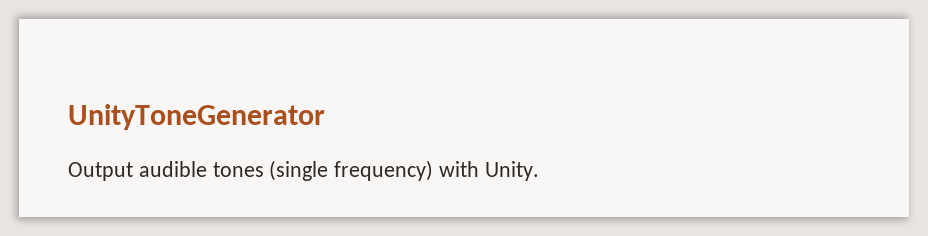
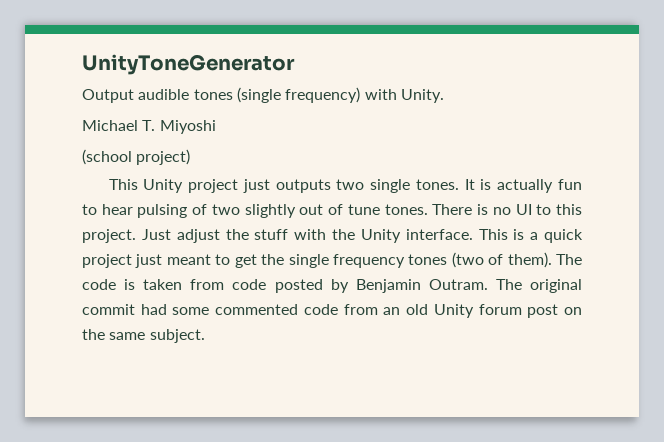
+ Michael T. Miyoshi
+ (school project)
+ This Unity project just outputs two single tones. It is actually fun to hear pulsing of two slightly out of tune tones. There is no UI to this project. Just adjust the stuff with the Unity interface. This is a quick project just meant to get the single frequency tones (two of them). The code is taken from code posted by Benjamin Outram. The original commit had some commented code from an old Unity forum post on the same subject.

